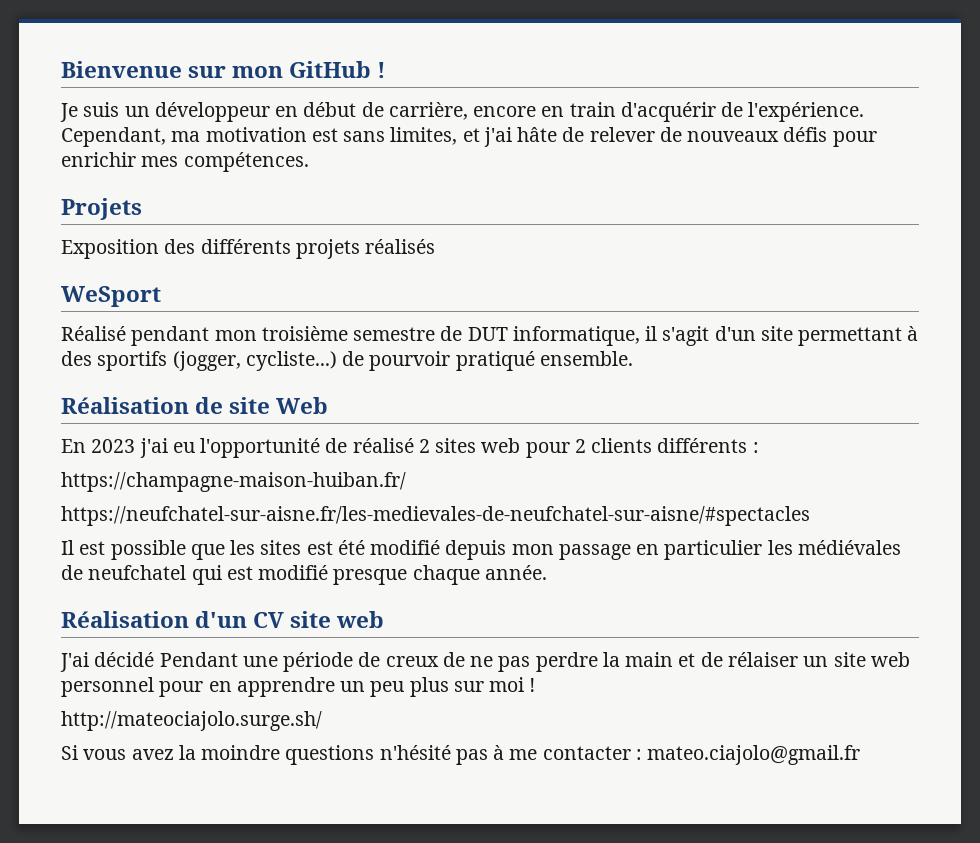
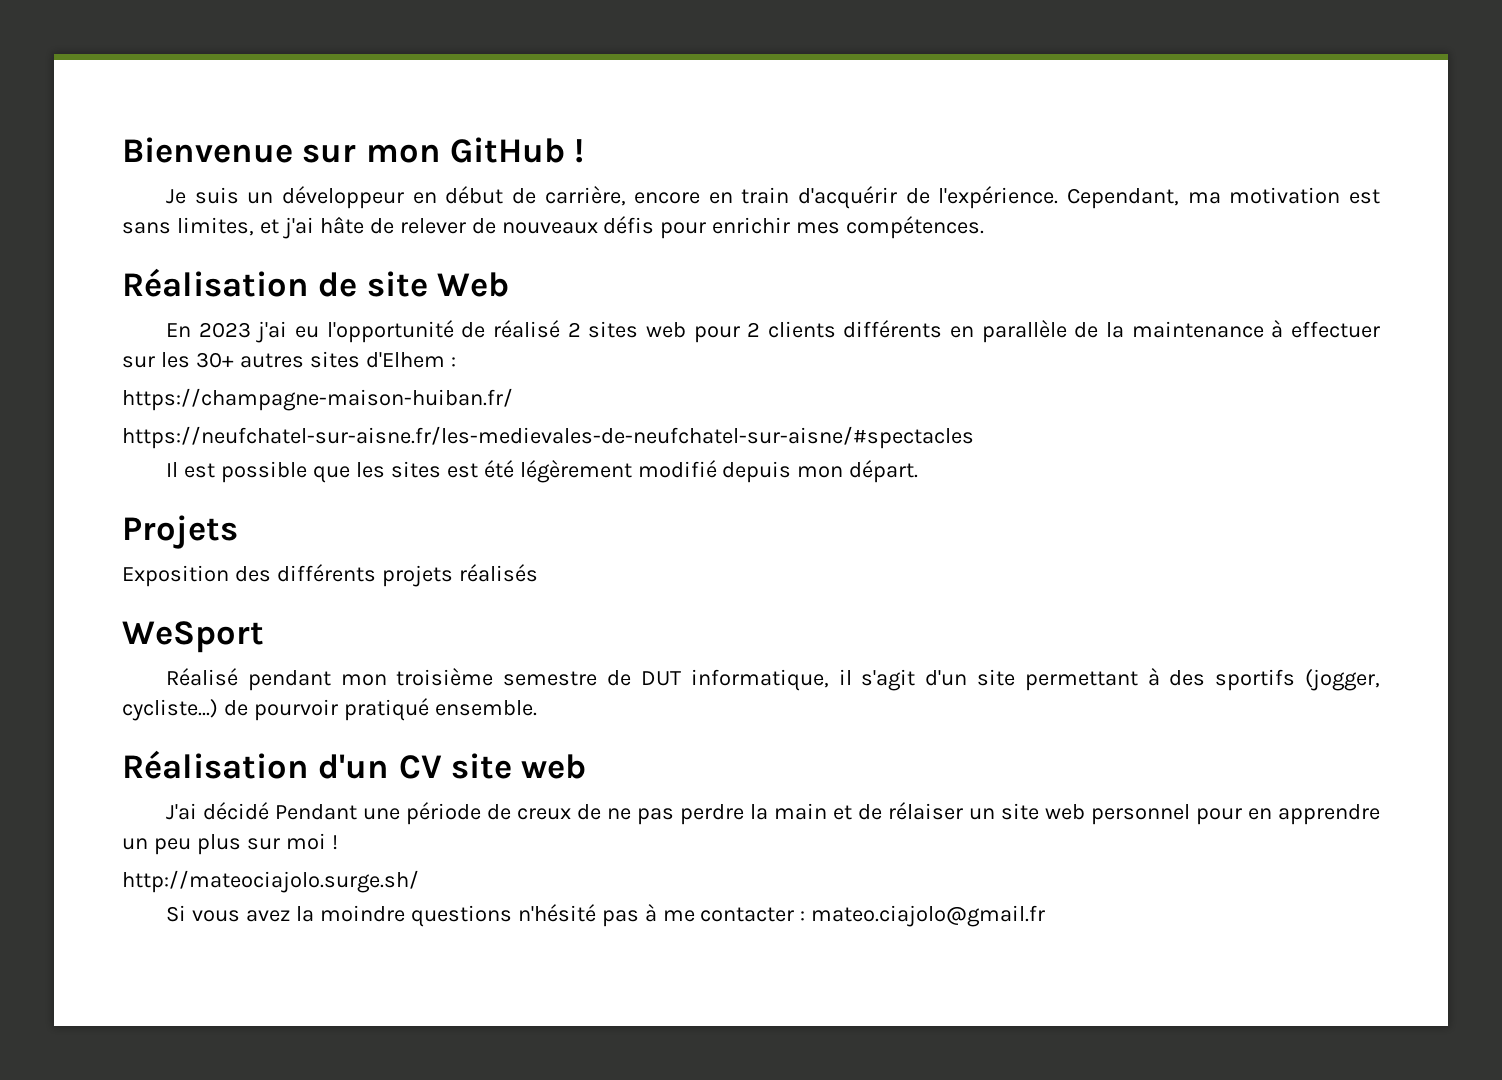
+ Réalisation de site Web
+ En 2023 j'ai eu l'opportunité de réalisé 2 sites web pour 2 clients différents en parallèle de la maintenance à effectuer sur les 30+ autres sites d'Elhem :
+ https://champagne-maison-huiban.fr/
+ https://neufchatel-sur-aisne.fr/les-medievales-de-neufchatel-sur-aisne/#spectacles
+ Il est possible que les sites est été légèrement modifié depuis mon départ.
- Réalisation de site Web
- En 2023 j'ai eu l'opportunité de réalisé 2 sites web pour 2 clients différents :
- https://champagne-maison-huiban.fr/
- https://neufchatel-sur-aisne.fr/les-medievales-de-neufchatel-sur-aisne/#spectacles
- Il est possible que les sites est été modifié depuis mon passage en particulier les médiévales de neufchatel qui est modifié presque chaque année.

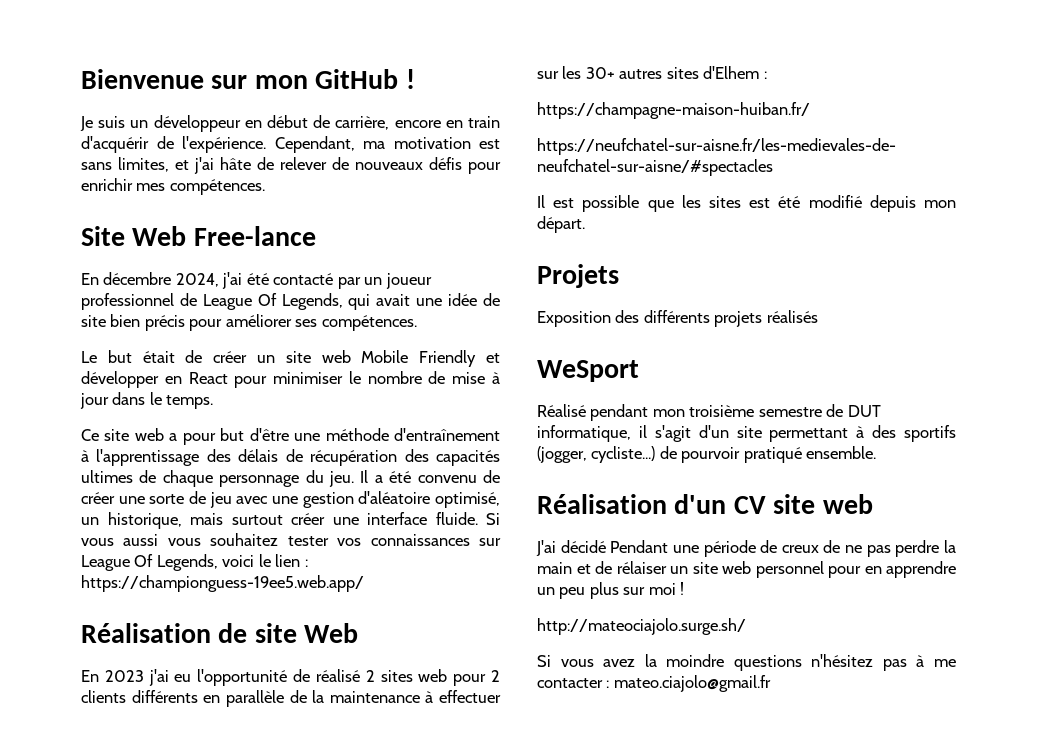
+ Site Web Free-lance
+ En décembre 2024, j'ai été contacté par un joueur professionnel de League Of Legends, qui avait une idée de site bien précis pour améliorer ses compétences.
+ Le but était de créer un site web Mobile Friendly et développer en React pour minimiser le nombre de mise à jour dans le temps.
+ Ce site web a pour but d'être une méthode d'entraînement à l'apprentissage des délais de récupération des capacités ultimes de chaque personnage du jeu. Il a été convenu de créer une sorte de jeu avec une gestion d'aléatoire optimisé, un historique, mais surtout créer une interface fluide. Si vous aussi vous souhaitez tester vos connaissances sur League Of Legends, voici le lien : https://championguess-19ee5.web.app/
- Il est possible que les sites est été légèrement modifié depuis mon départ.
+ Il est possible que les sites est été modifié depuis mon départ.
- Si vous avez la moindre questions n'hésité pas à me contacter : mateo.ciajolo@gmail.fr
+ Si vous avez la moindre questions n'hésitez pas à me contacter : mateo.ciajolo@gmail.fr

